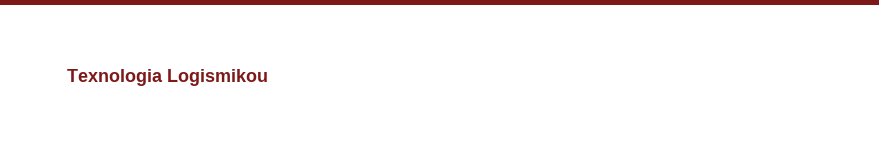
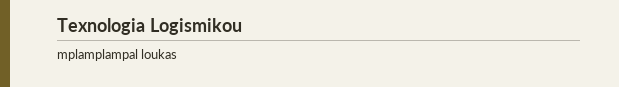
+ mplamplampal loukas

